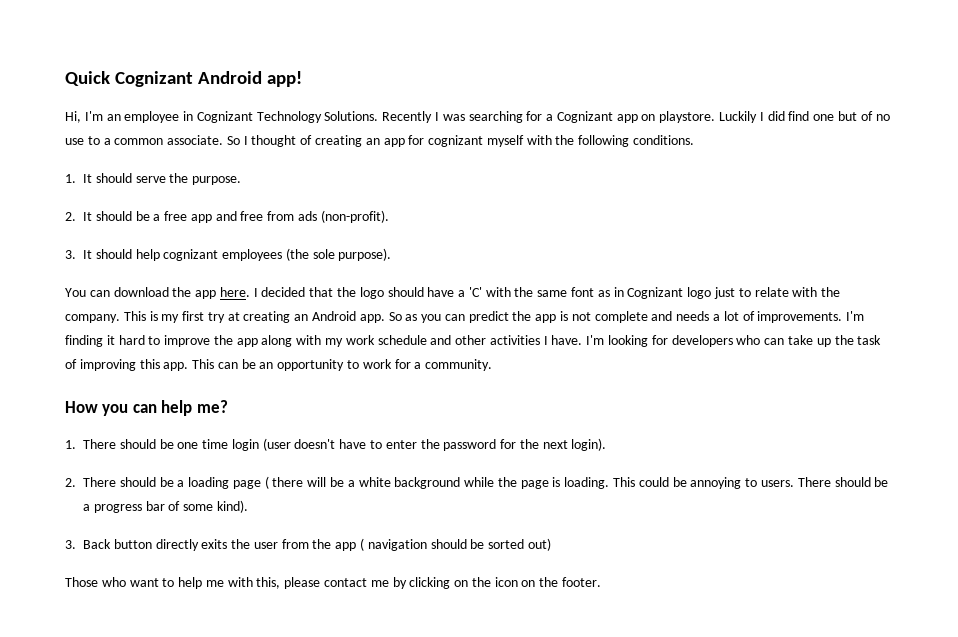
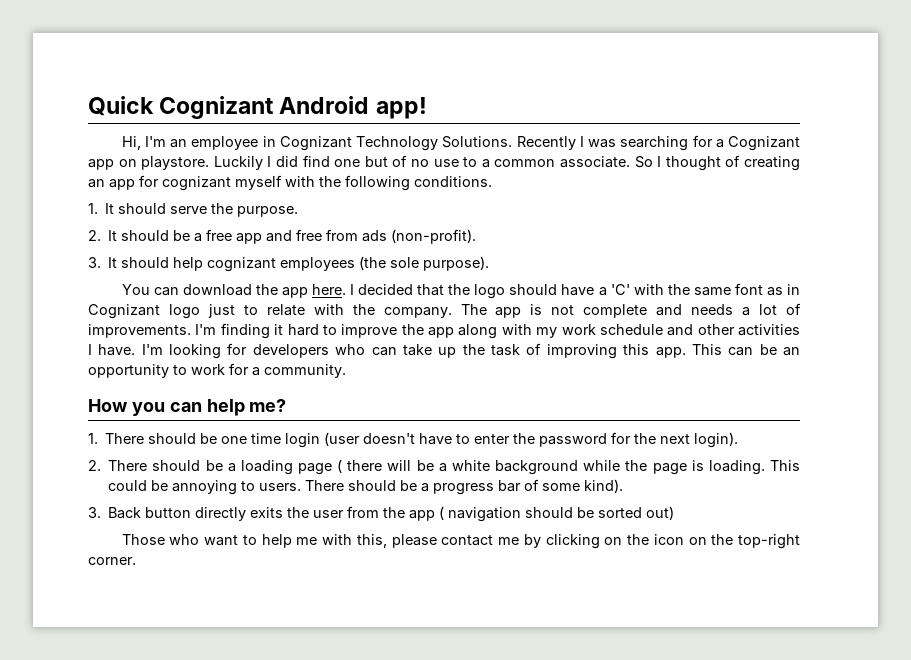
- This is my first try at creating an Android app. So as you can predict the app is not complete and needs a lot of improvements.
+ The app is not complete and needs a lot of improvements.
- Those who want to help me with this, please contact me by clicking on the icon on the footer.
+ Those who want to help me with this, please contact me by clicking on the icon on the top-right corner.

